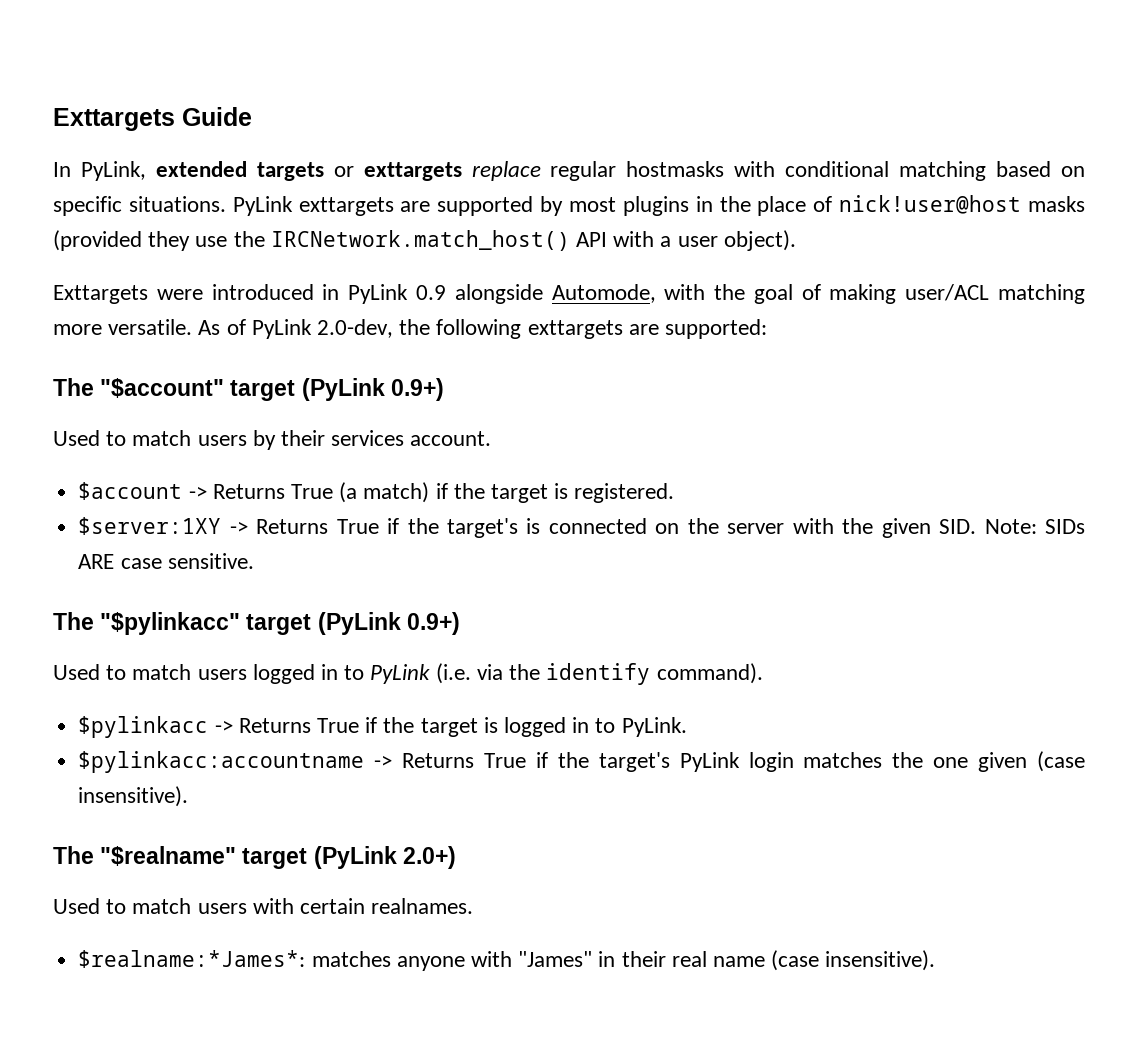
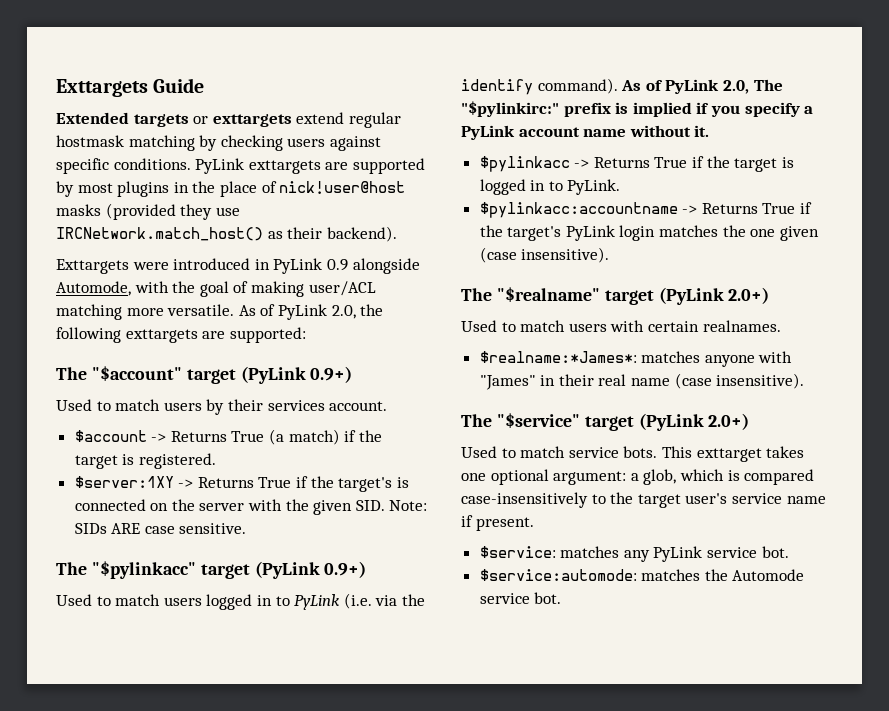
- In PyLink, extended targets or exttargets replace regular hostmasks with conditional matching based on specific situations.
+ Extended targets or exttargets extend regular hostmask matching by checking users against specific conditions.
- PyLink exttargets are supported by most plugins in the place of nick!user@host masks (provided they use the IRCNetwork.match_host() API with a user object).
+ PyLink exttargets are supported by most plugins in the place of nick!user@host masks (provided they use IRCNetwork.match_host() as their backend).
- As of PyLink 2.0-dev, the following exttargets are supported:
+ As of PyLink 2.0, the following exttargets are supported:
+ As of PyLink 2.0, The "$pylinkirc:" prefix is implied if you specify a PyLink account name without it.
+ The "$service" target (PyLink 2.0+)
+ Used to match service bots. This exttarget takes one optional argument: a glob, which is compared case-insensitively to the target user's service name if present.
+ $service: matches any PyLink service bot.
+ $service:automode: matches the Automode service bot.

